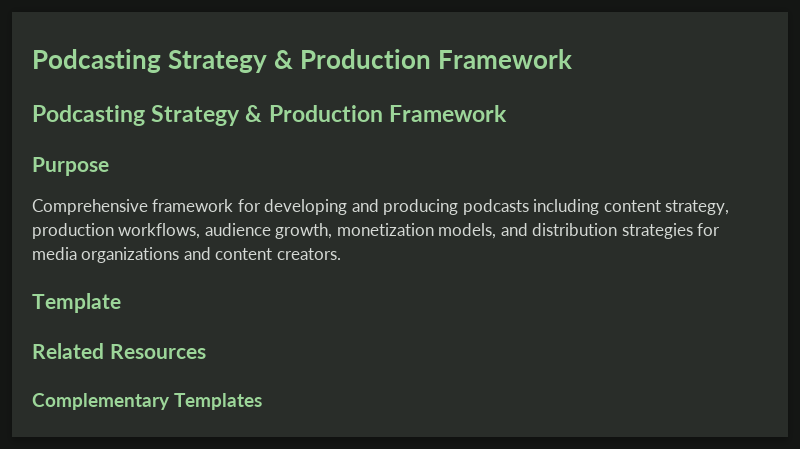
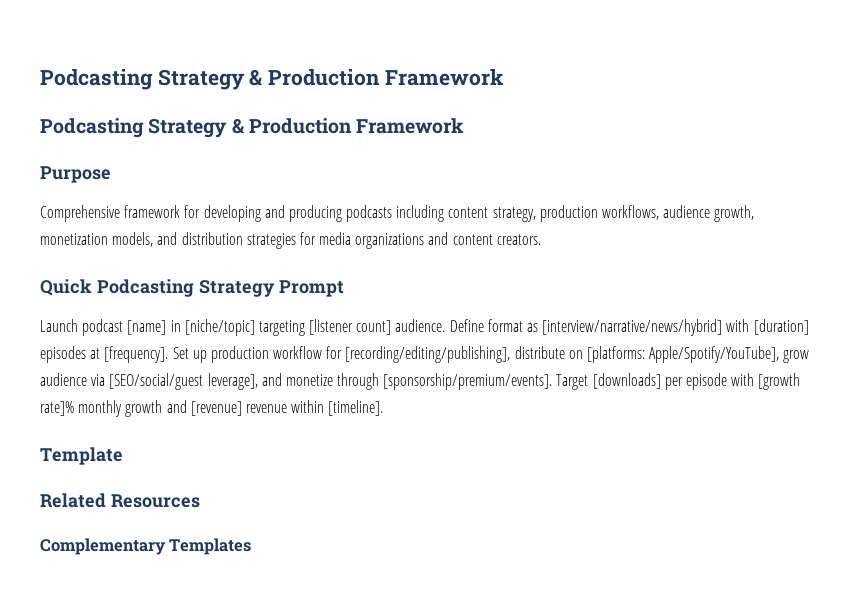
+ Quick Podcasting Strategy Prompt
+ Launch podcast [name] in [niche/topic] targeting [listener count] audience. Define format as [interview/narrative/news/hybrid] with [duration] episodes at [frequency]. Set up production workflow for [recording/editing/publishing], distribute on [platforms: Apple/Spotify/YouTube], grow audience via [SEO/social/guest leverage], and monetize through [sponsorship/premium/events]. Target [downloads] per episode with [growth rate]% monthly growth and [revenue] revenue within [timeline].

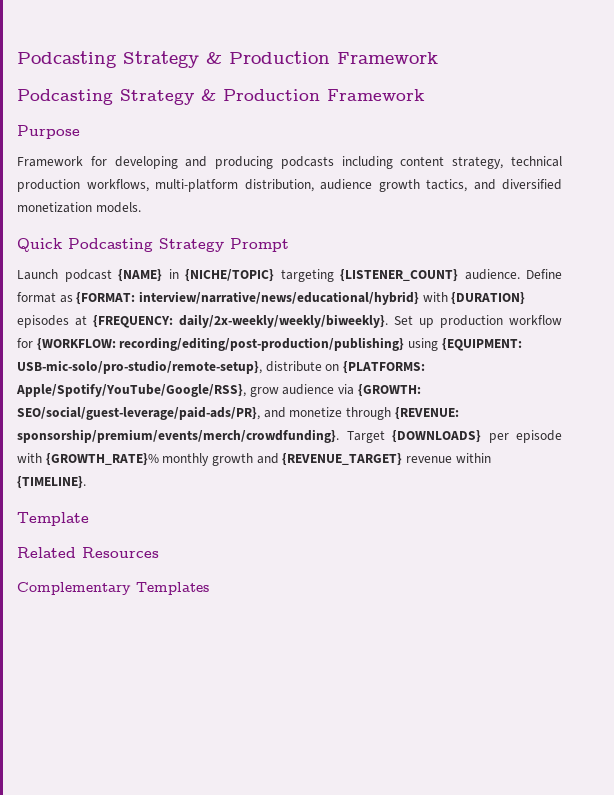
- Comprehensive framework for developing and producing podcasts including content strategy, production workflows, audience growth, monetization models, and distribution strategies for media organizations and content creators.
+ Framework for developing and producing podcasts including content strategy, technical production workflows, multi-platform distribution, audience growth tactics, and diversified monetization models.
- Launch podcast [name] in [niche/topic] targeting [listener count] audience. Define format as [interview/narrative/news/hybrid] with [duration] episodes at [frequency].
+ Launch podcast {NAME} in {NICHE/TOPIC} targeting {LISTENER_COUNT} audience. Define format as {FORMAT: interview/narrative/news/educational/hybrid} with {DURATION} episodes at {FREQUENCY: daily/2x-weekly/weekly/biweekly}.
- Set up production workflow for [recording/editing/publishing], distribute on [platforms: Apple/Spotify/YouTube], grow audience via [SEO/social/guest leverage], and monetize through [sponsorship/premium/events]. Target [downloads] per episode with [growth rate]% monthly growth and [revenue] revenue within [timeline].
+ Set up production workflow for {WORKFLOW: recording/editing/post-production/publishing} using {EQUIPMENT: USB-mic-solo/pro-studio/remote-setup}, distribute on {PLATFORMS: Apple/Spotify/YouTube/Google/RSS}, grow audience via {GROWTH: SEO/social/guest-leverage/paid-ads/PR}, and monetize through {REVENUE: sponsorship/premium/events/merch/crowdfunding}. Target {DOWNLOADS} per episode with {GROWTH_RATE}% monthly growth and {REVENUE_TARGET} revenue within {TIMELINE}.

